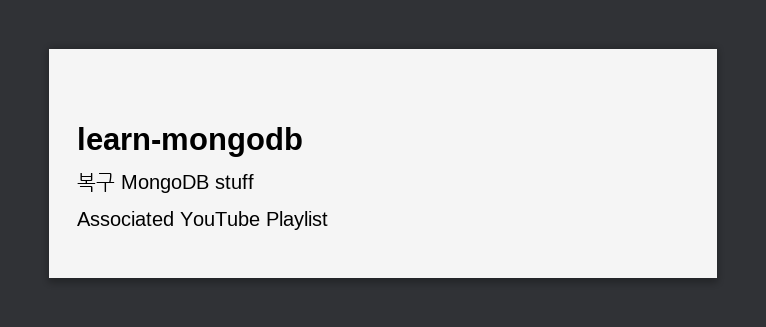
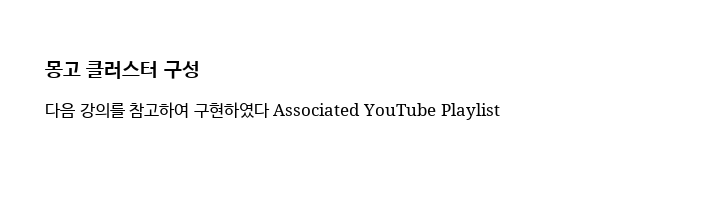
- learn-mongodb
- 복구 MongoDB stuff
- Associated YouTube Playlist
+ 몽고 클러스터 구성
+ 다음 강의를 참고하여 구현하였다 Associated YouTube Playlist

